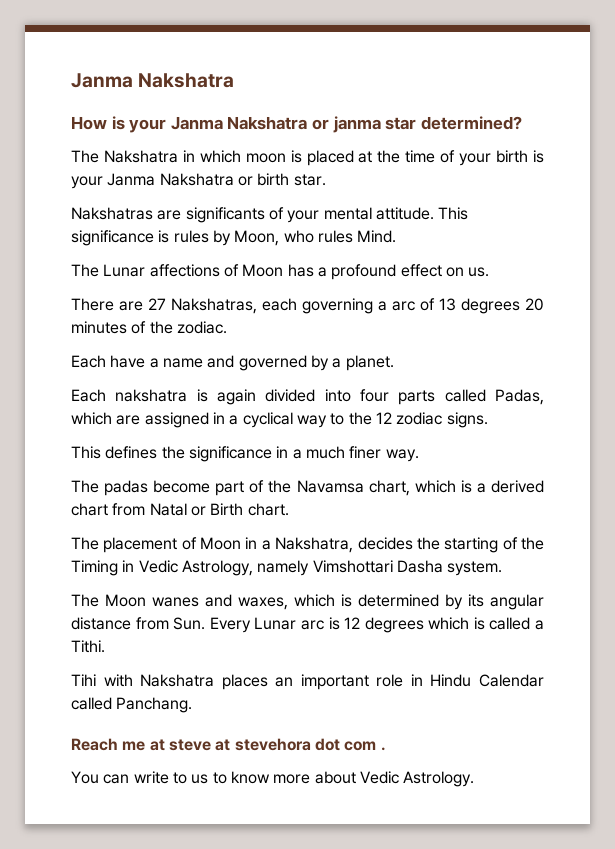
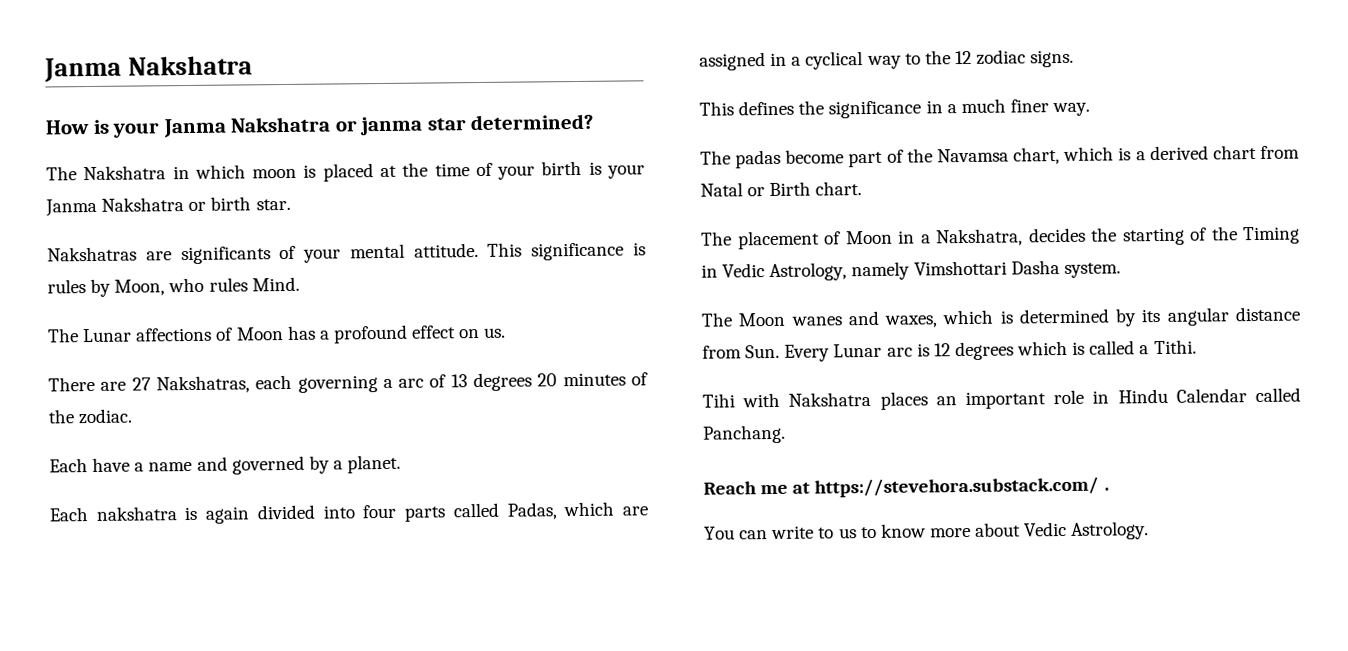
- Reach me at steve at stevehora dot com .
+ Reach me at https://stevehora.substack.com/ .

